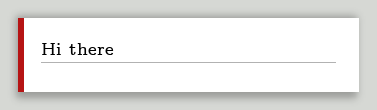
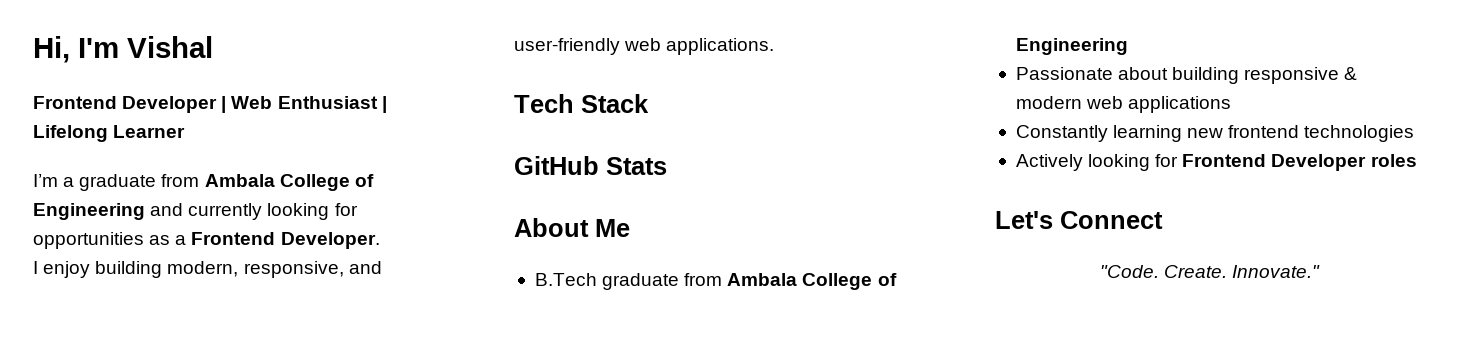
- Hi there
+ Hi, I'm Vishal
+ Frontend Developer | Web Enthusiast | Lifelong Learner
+ I’m a graduate from Ambala College of Engineering and currently looking for opportunities as a Frontend Developer.
+ I enjoy building modern, responsive, and user-friendly web applications.
+ Tech Stack
+ GitHub Stats
+ About Me
+ B.Tech graduate from Ambala College of Engineering
+ Passionate about building responsive & modern web applications
+ Constantly learning new frontend technologies
+ Actively looking for Frontend Developer roles
+ Let's Connect
+ "Code. Create. Innovate."

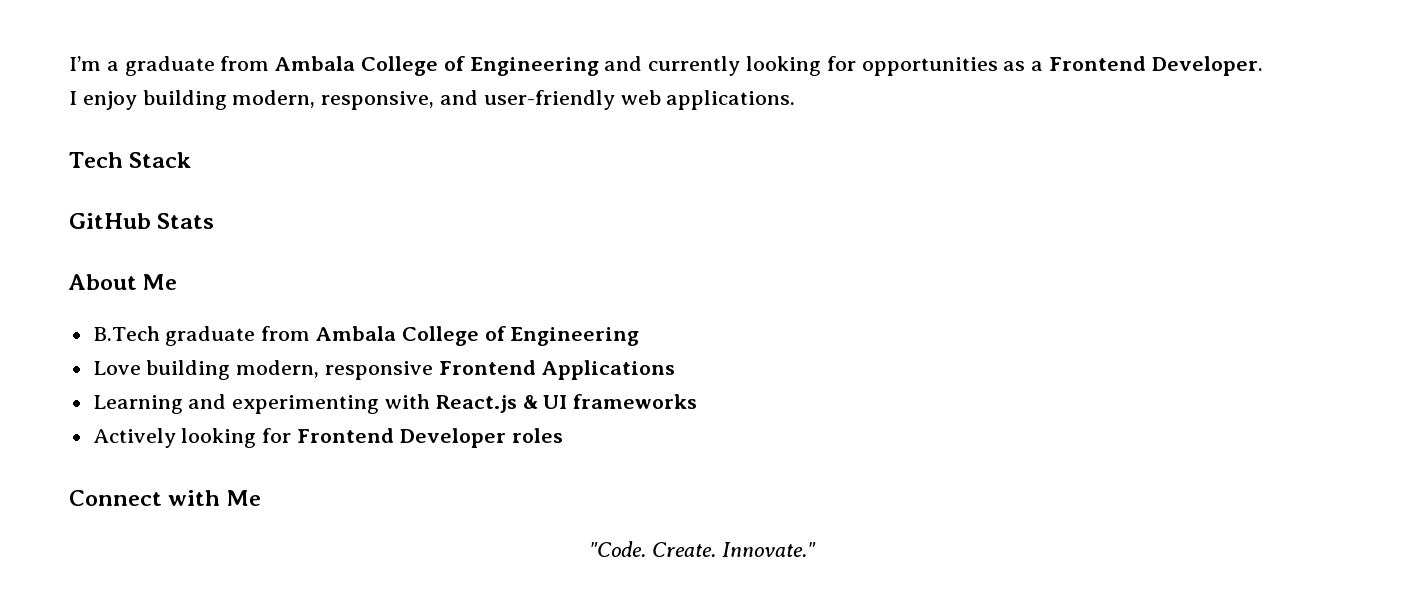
- Hi, I'm Vishal
- Frontend Developer | Web Enthusiast | Lifelong Learner
- Passionate about building responsive & modern web applications
- Constantly learning new frontend technologies
+ Love building modern, responsive Frontend Applications
+ Learning and experimenting with React.js & UI frameworks
- Let's Connect
+ Connect with Me

